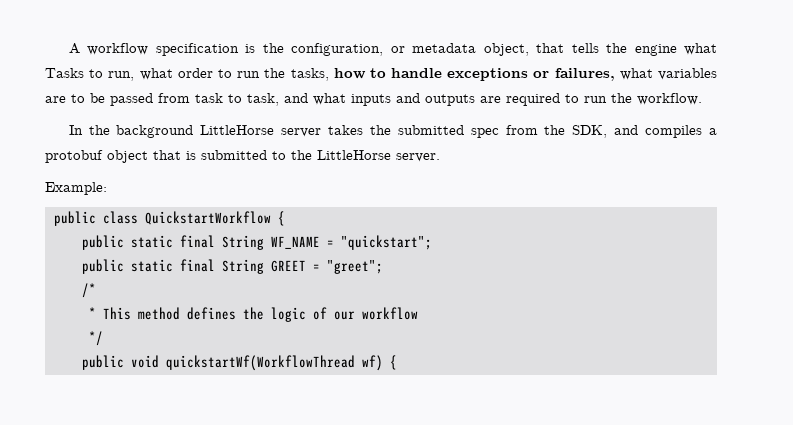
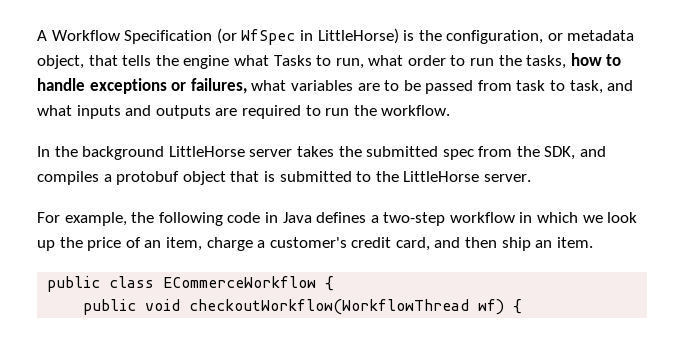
- A workflow specification is the configuration, or metadata object, that tells the engine what Tasks to run, what order to run the tasks, how to handle exceptions or failures, what variables are to be passed from task to task, and what inputs and outputs are required to run the workflow.
+ A Workflow Specification (or WfSpec in LittleHorse) is the configuration, or metadata object, that tells the engine what Tasks to run, what order to run the tasks, how to handle exceptions or failures, what variables are to be passed from task to task, and what inputs and outputs are required to run the workflow.
- Example:
+ For example, the following code in Java defines a two-step workflow in which we look up the price of an item, charge a customer's credit card, and then ship an item.
- public class QuickstartWorkflow {
- public static final String WF_NAME = "quickstart";
- public static final String GREET = "greet";
- /*
- * This method defines the logic of our workflow
- */
+ public class ECommerceWorkflow {
- public void quickstartWf(WorkflowThread wf) {
+ public void checkoutWorkflow(WorkflowThread wf) {

